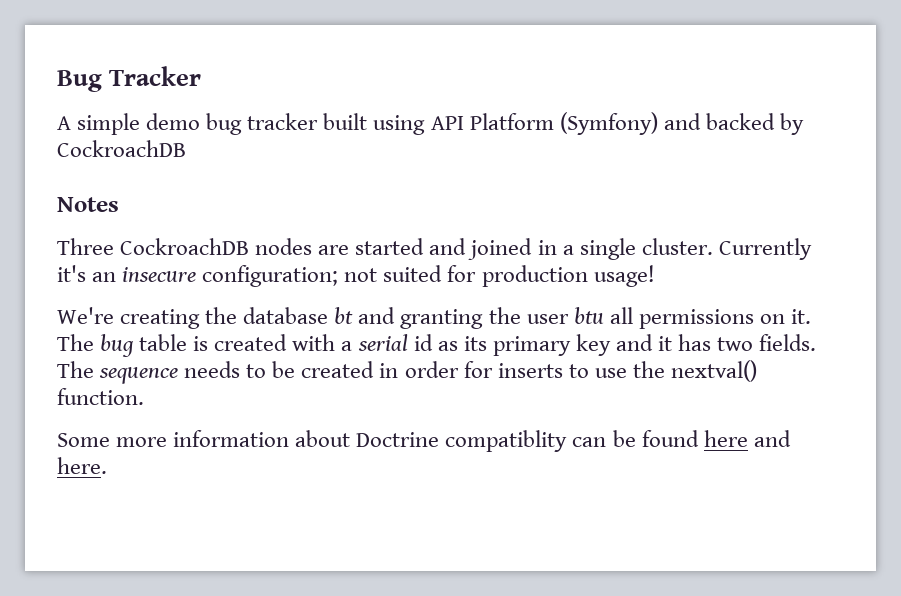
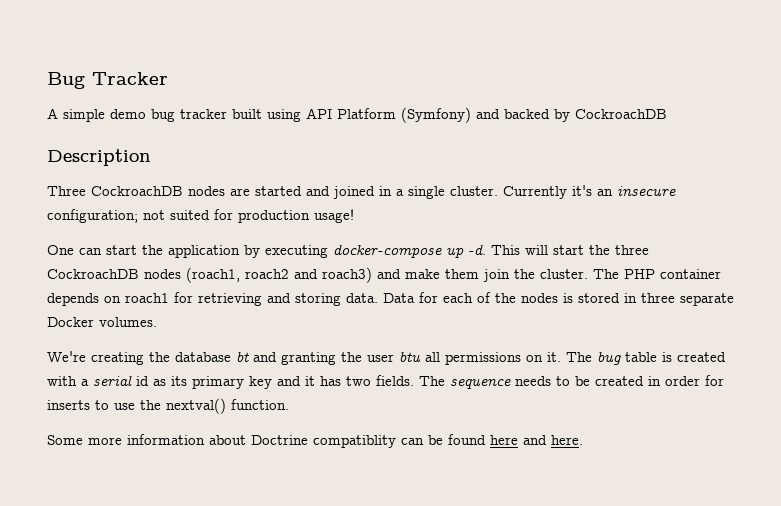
- Notes
+ Description
+ One can start the application by executing docker-compose up -d. This will start the three CockroachDB nodes (roach1, roach2 and roach3) and make them join the cluster. The PHP container depends on roach1 for retrieving and storing data. Data for each of the nodes is stored in three separate Docker volumes.

